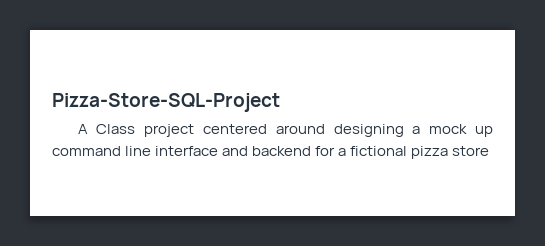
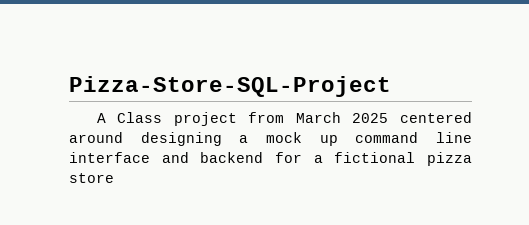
- A Class project centered around designing a mock up command line interface and backend for a fictional pizza store
+ A Class project from March 2025 centered around designing a mock up command line interface and backend for a fictional pizza store

